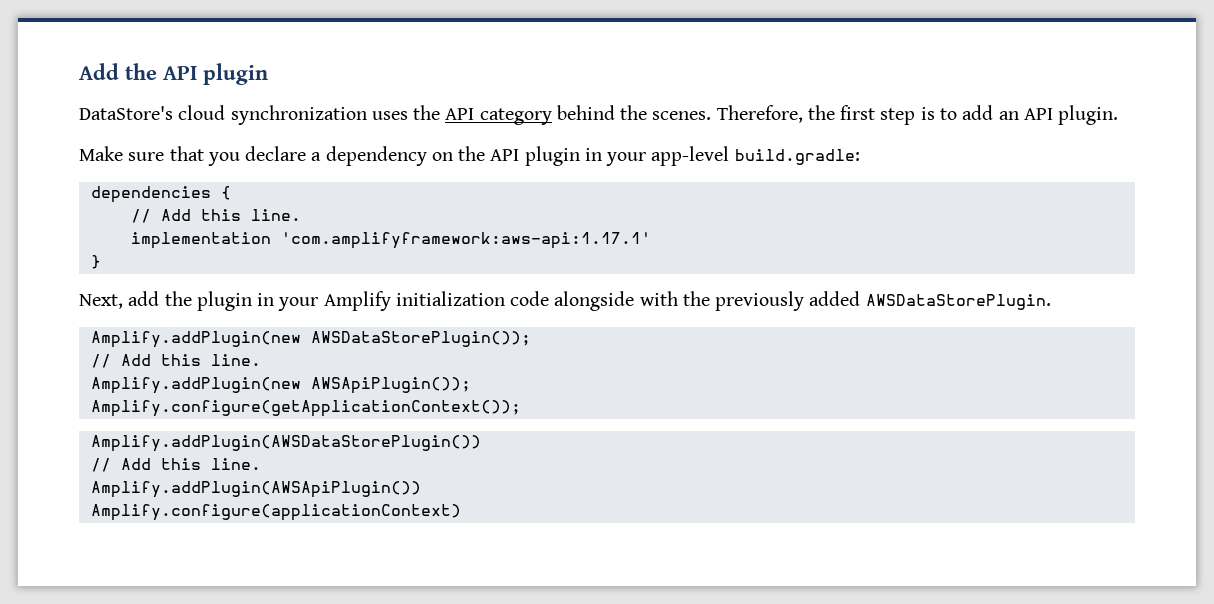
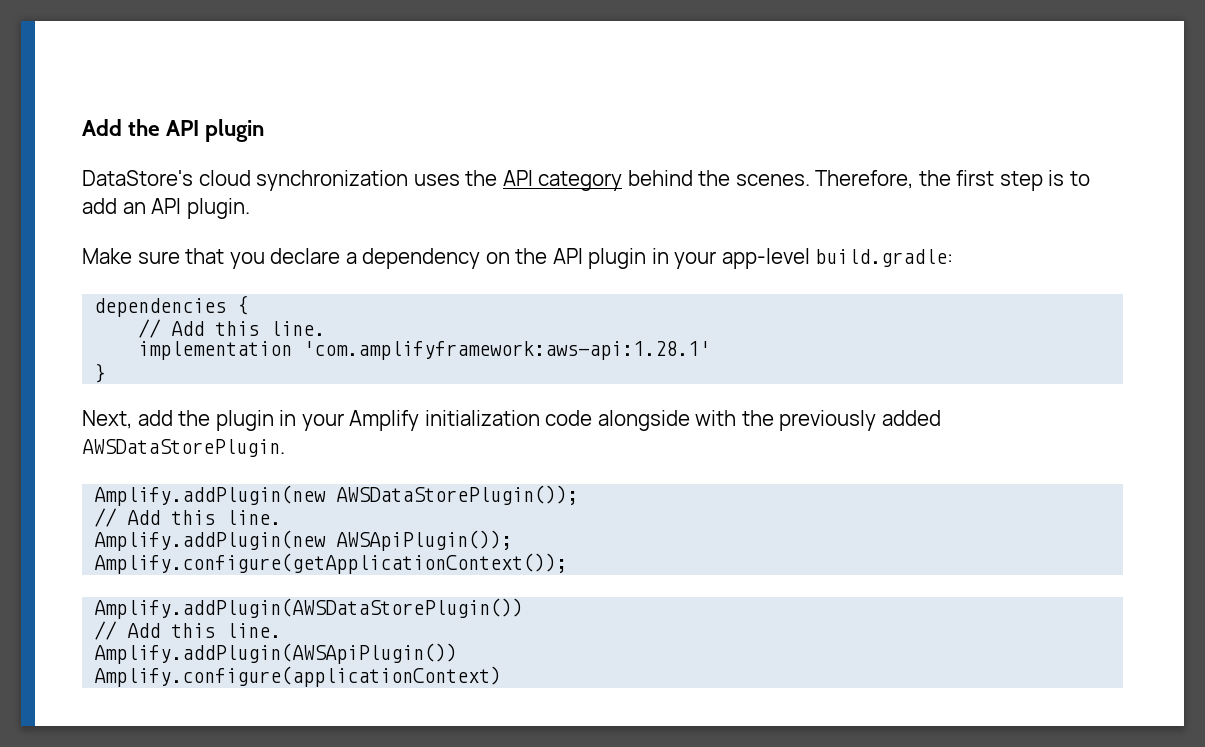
- implementation 'com.amplifyframework:aws-api:1.17.1'
+ implementation 'com.amplifyframework:aws-api:1.28.1'

